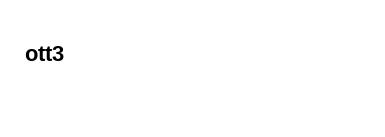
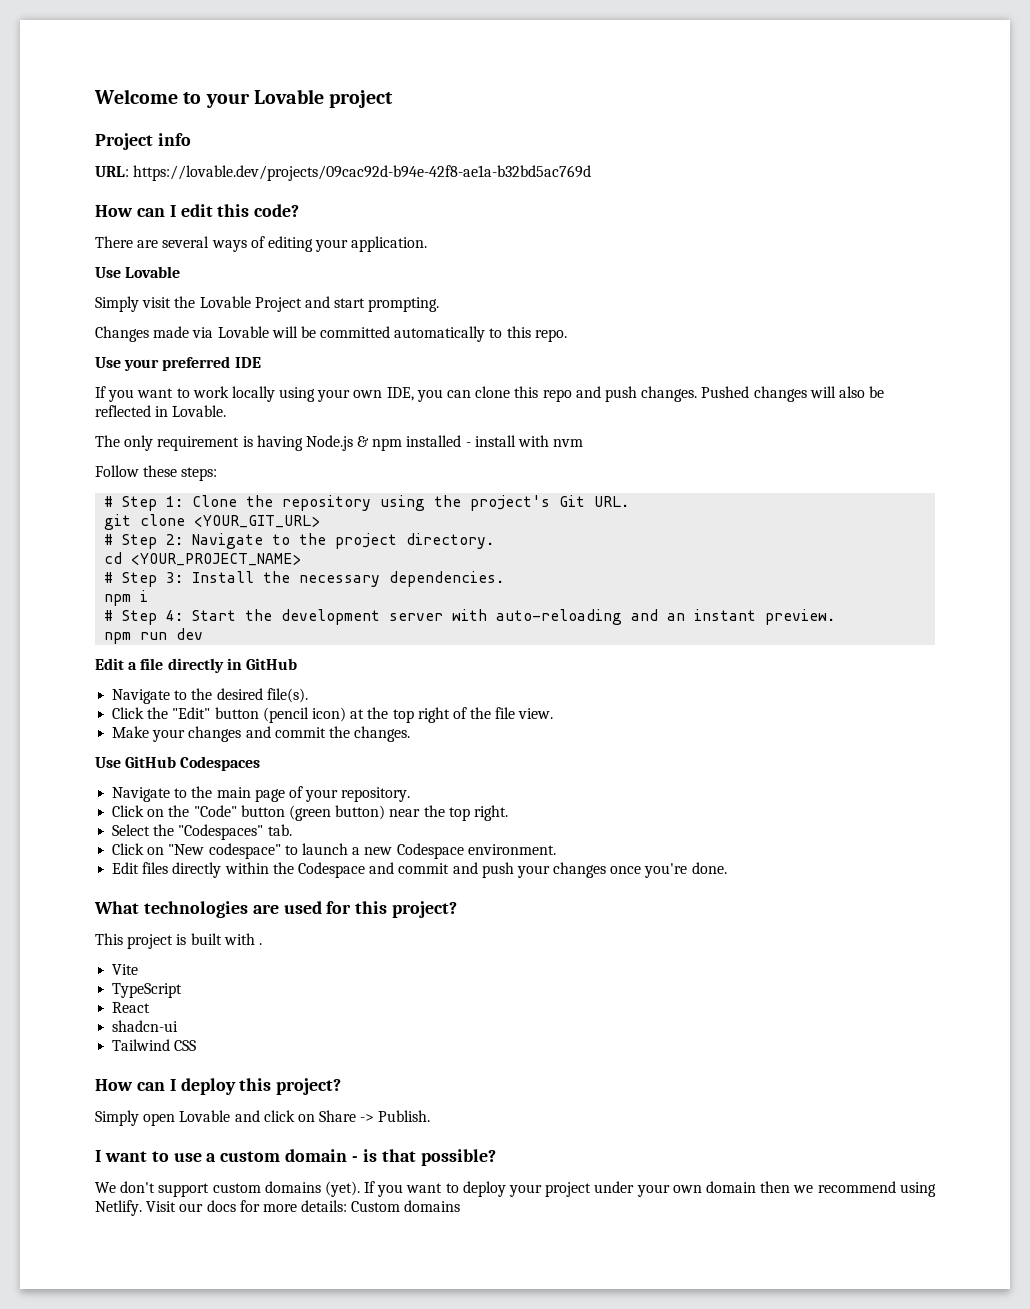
- ott3
+ Welcome to your Lovable project
+ Project info
+ URL: https://lovable.dev/projects/09cac92d-b94e-42f8-ae1a-b32bd5ac769d
+ How can I edit this code?
+ There are several ways of editing your application.
+ Use Lovable
+ Simply visit the Lovable Project and start prompting.
+ Changes made via Lovable will be committed automatically to this repo.
+ Use your preferred IDE
+ If you want to work locally using your own IDE, you can clone this repo and push changes. Pushed changes will also be reflected in Lovable.
+ The only requirement is having Node.js & npm installed - install with nvm
+ Follow these steps:
+ # Step 1: Clone the repository using the project's Git URL.
+ git clone <YOUR_GIT_URL>
+ # Step 2: Navigate to the project directory.
+ cd <YOUR_PROJECT_NAME>
+ # Step 3: Install the necessary dependencies.
+ npm i
+ # Step 4: Start the development server with auto-reloading and an instant preview.
+ npm run dev
+ Edit a file directly in GitHub
+ Navigate to the desired file(s).
+ Click the "Edit" button (pencil icon) at the top right of the file view.
+ Make your changes and commit the changes.
+ Use GitHub Codespaces
+ Navigate to the main page of your repository.
+ Click on the "Code" button (green button) near the top right.
+ Select the "Codespaces" tab.
+ Click on "New codespace" to launch a new Codespace environment.
+ Edit files directly within the Codespace and commit and push your changes once you're done.
+ What technologies are used for this project?
+ This project is built with .
+ Vite
+ TypeScript
+ React
+ shadcn-ui
+ Tailwind CSS
+ How can I deploy this project?
+ Simply open Lovable and click on Share -> Publish.
+ I want to use a custom domain - is that possible?
+ We don't support custom domains (yet). If you want to deploy your project under your own domain then we recommend using Netlify. Visit our docs for more details: Custom domains

